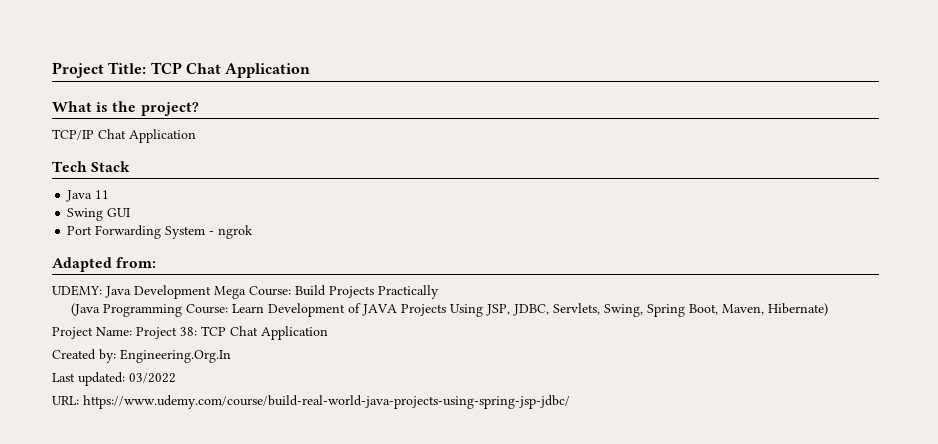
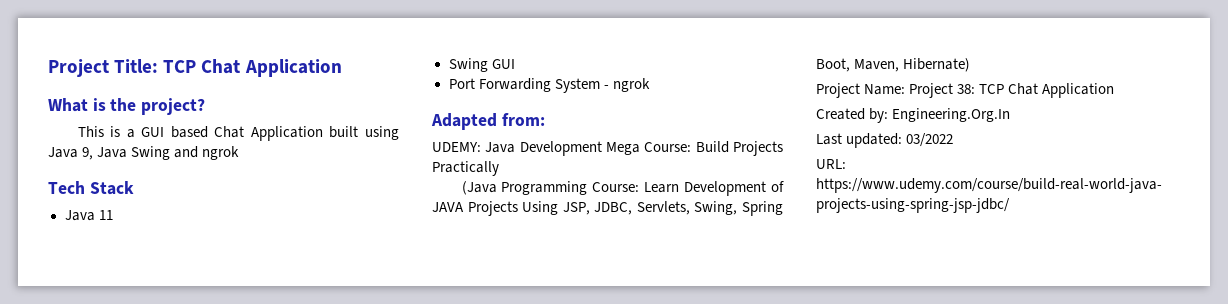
- TCP/IP Chat Application
+ This is a GUI based Chat Application built using Java 9, Java Swing and ngrok

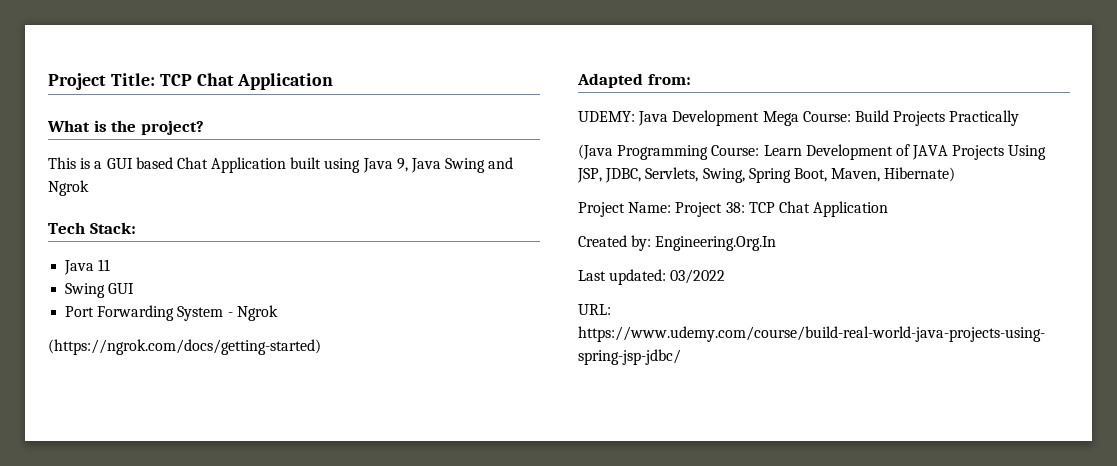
- This is a GUI based Chat Application built using Java 9, Java Swing and ngrok
+ This is a GUI based Chat Application built using Java 9, Java Swing and Ngrok
- Tech Stack
+ Tech Stack:
- Port Forwarding System - ngrok
+ Port Forwarding System - Ngrok
+ (https://ngrok.com/docs/getting-started)

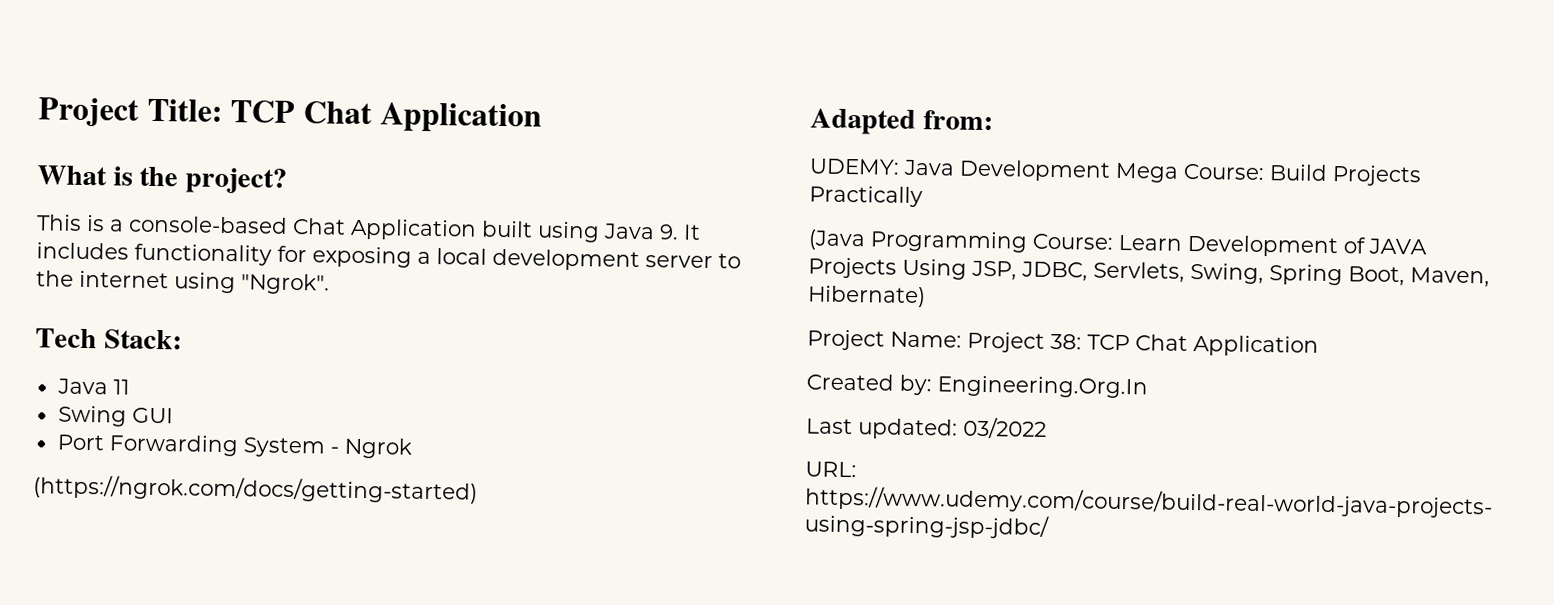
- This is a GUI based Chat Application built using Java 9, Java Swing and Ngrok
+ This is a console-based Chat Application built using Java 9. It includes functionality for exposing a local development server to the internet using "Ngrok".

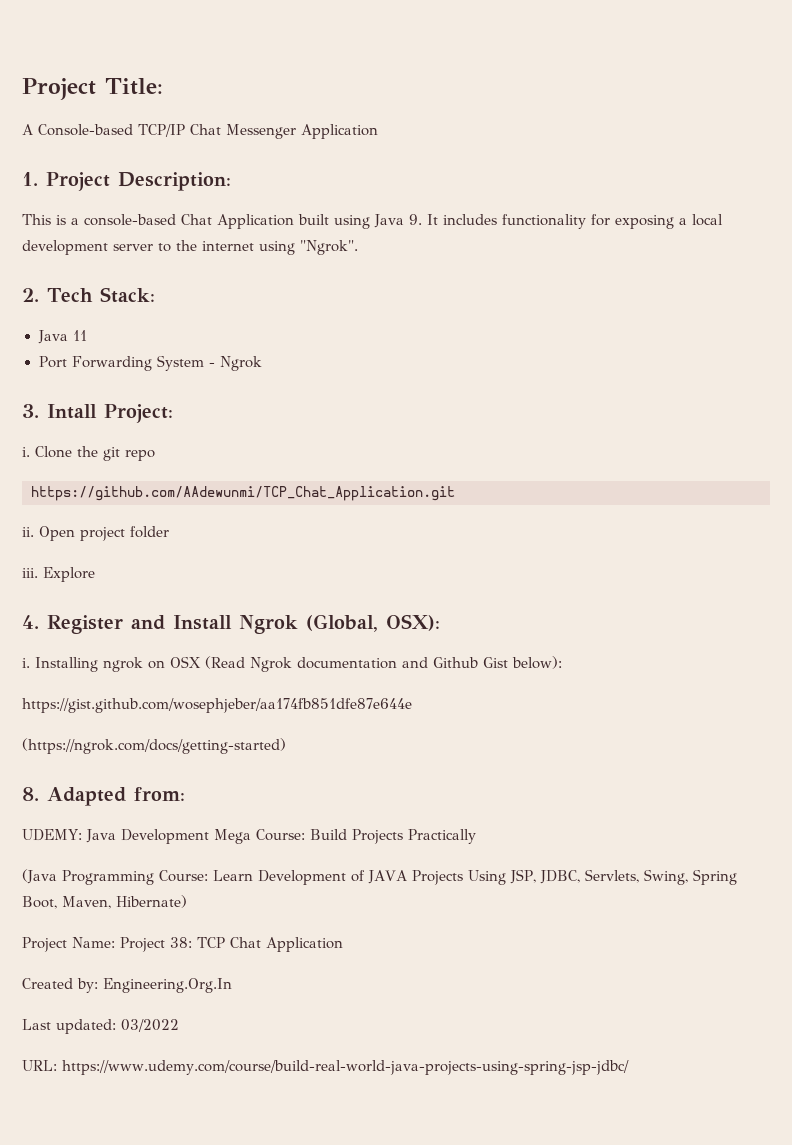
- Project Title: TCP Chat Application
- What is the project?
+ Project Title:
+ A Console-based TCP/IP Chat Messenger Application
+ 1. Project Description:
- Tech Stack:
+ 2. Tech Stack:
- Swing GUI
+ 3. Intall Project:
+ i. Clone the git repo
+ https://github.com/AAdewunmi/TCP_Chat_Application.git
+ ii. Open project folder
+ iii. Explore
+ 4. Register and Install Ngrok (Global, OSX):
+ i. Installing ngrok on OSX (Read Ngrok documentation and Github Gist below):
+ https://gist.github.com/wosephjeber/aa174fb851dfe87e644e
- Adapted from:
+ 8. Adapted from:

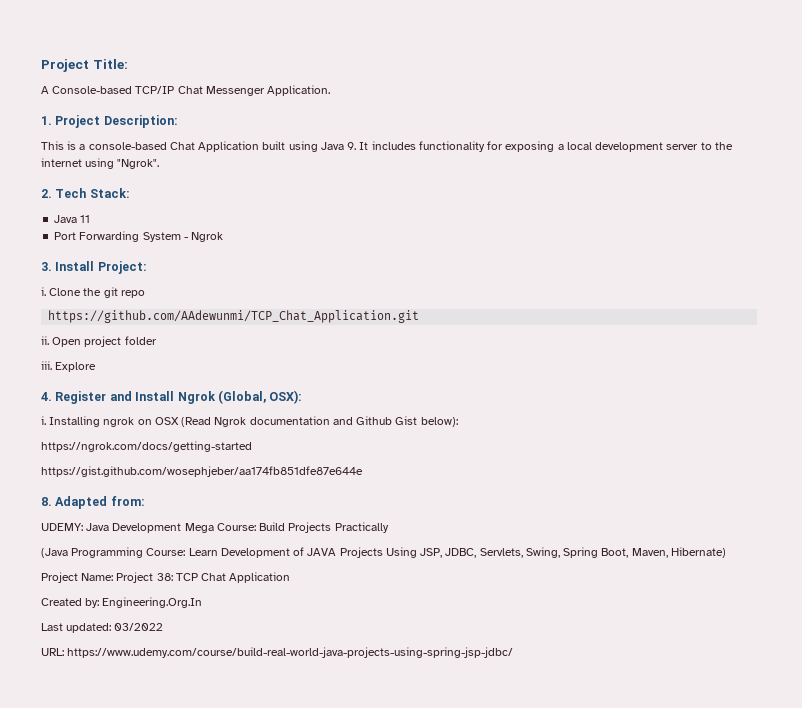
- A Console-based TCP/IP Chat Messenger Application
+ A Console-based TCP/IP Chat Messenger Application.
- 3. Intall Project:
+ 3. Install Project:
+ https://ngrok.com/docs/getting-started
- (https://ngrok.com/docs/getting-started)

